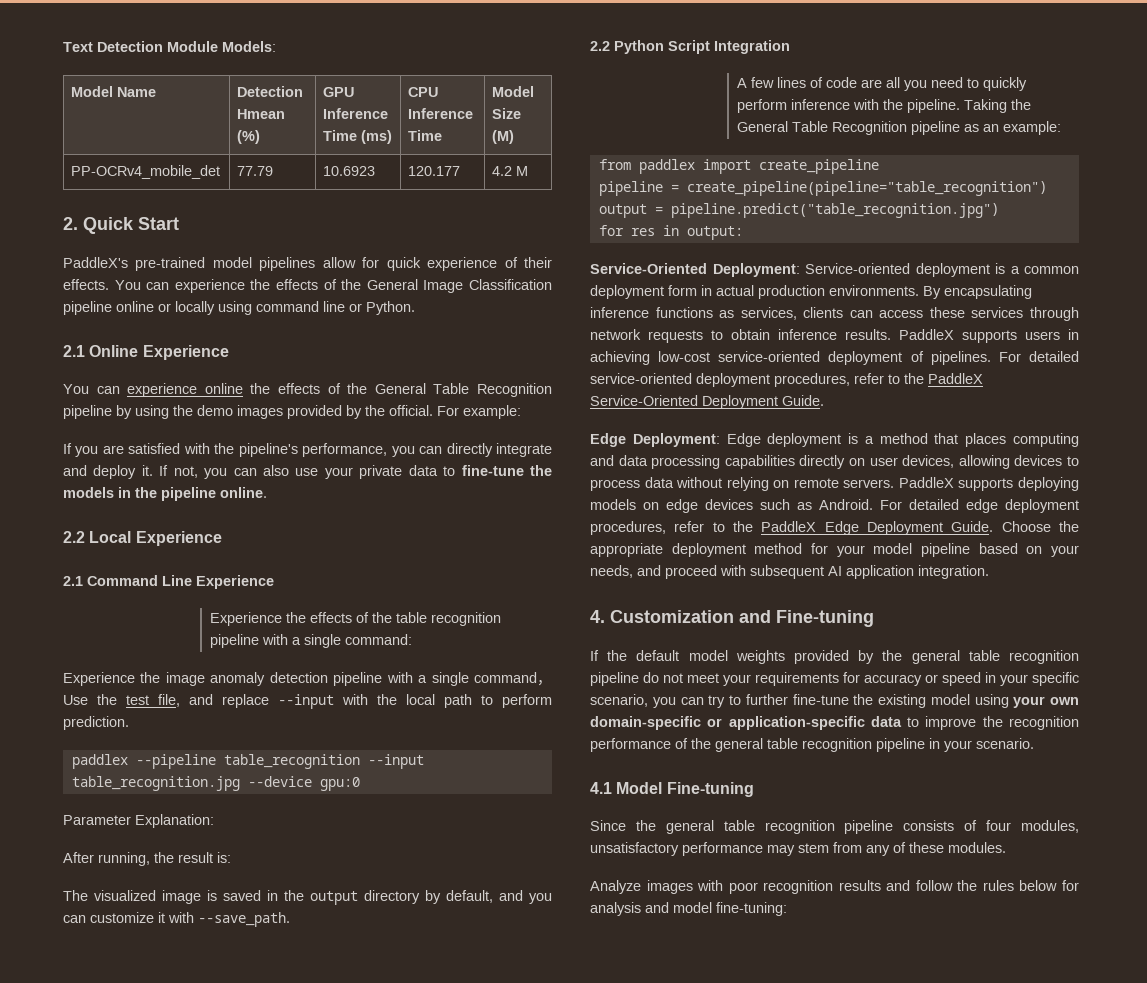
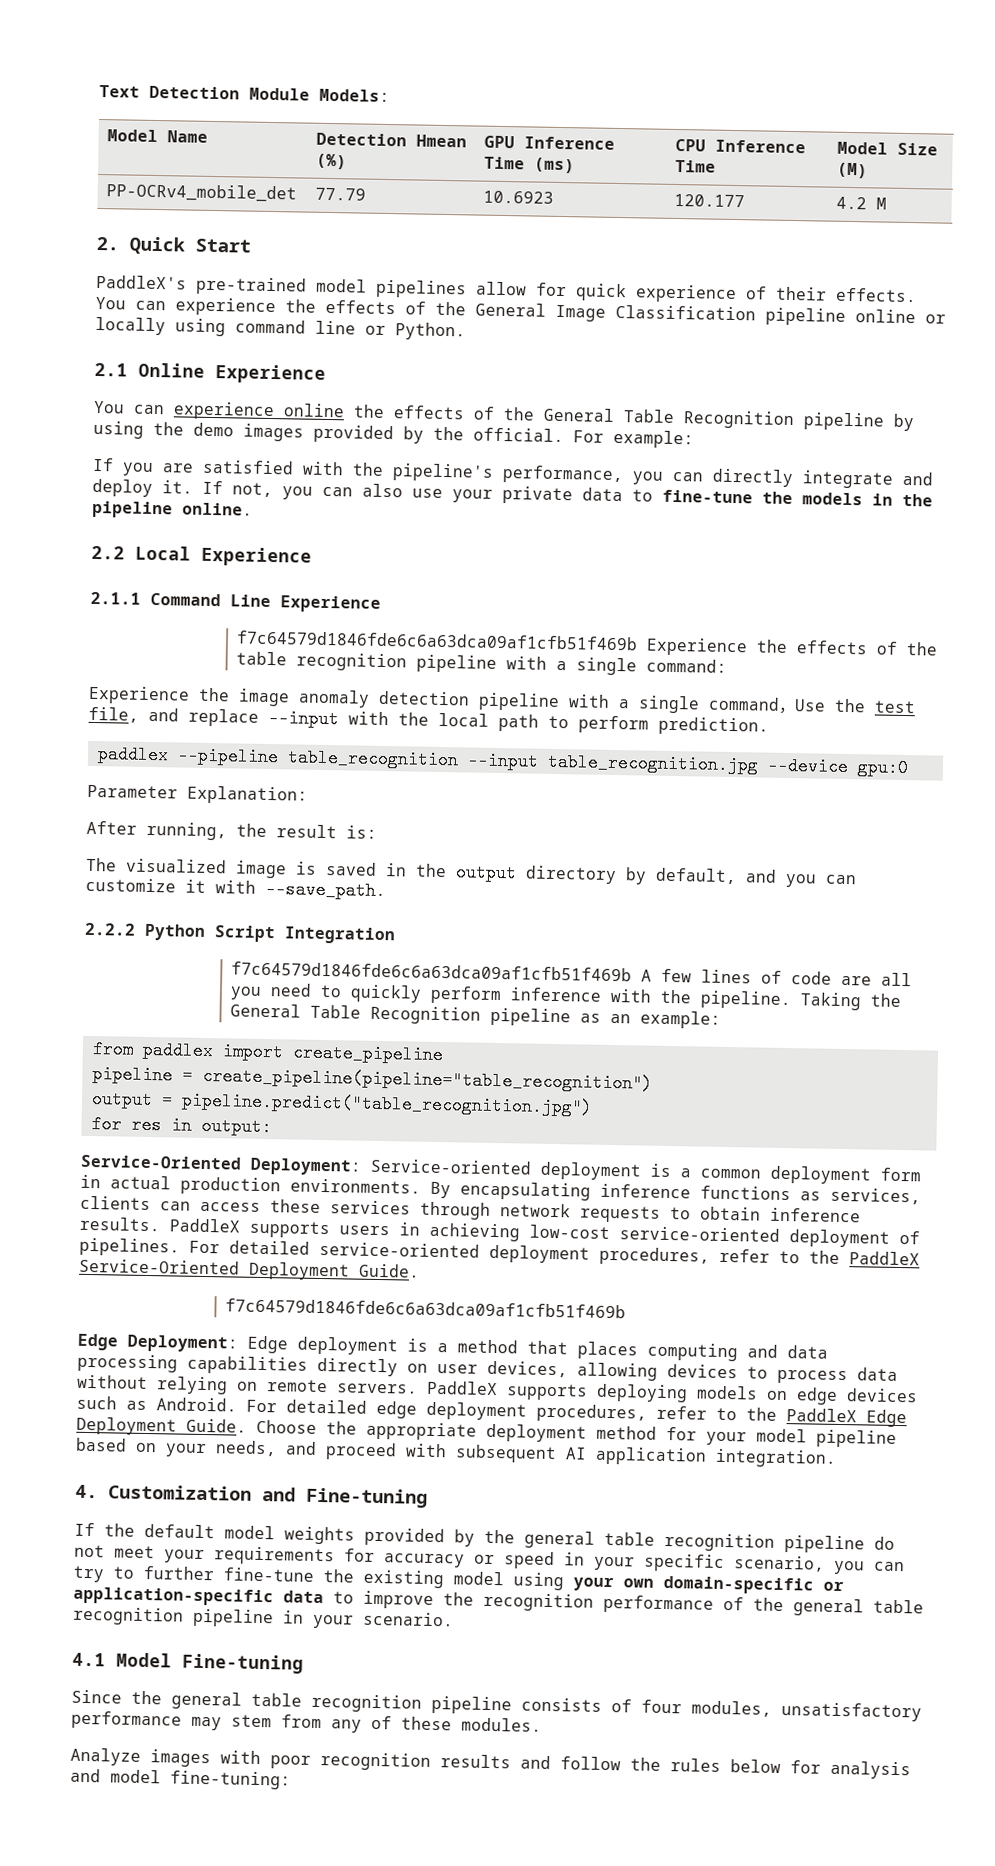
- 2.1 Command Line Experience
+ 2.1.1 Command Line Experience
- Experience the effects of the table recognition pipeline with a single command:
+ f7c64579d1846fde6c6a63dca09af1cfb51f469b Experience the effects of the table recognition pipeline with a single command:
- 2.2 Python Script Integration
+ 2.2.2 Python Script Integration
- A few lines of code are all you need to quickly perform inference with the pipeline.
+ f7c64579d1846fde6c6a63dca09af1cfb51f469b A few lines of code are all you need to quickly perform inference with the pipeline.
  For detailed service-oriented deployment procedures, refer to the PaddleX Service-Oriented Deployment Guide.
+ f7c64579d1846fde6c6a63dca09af1cfb51f469b

